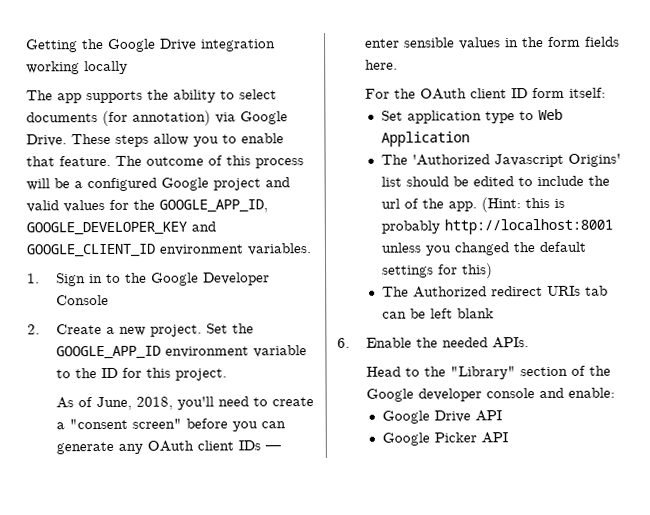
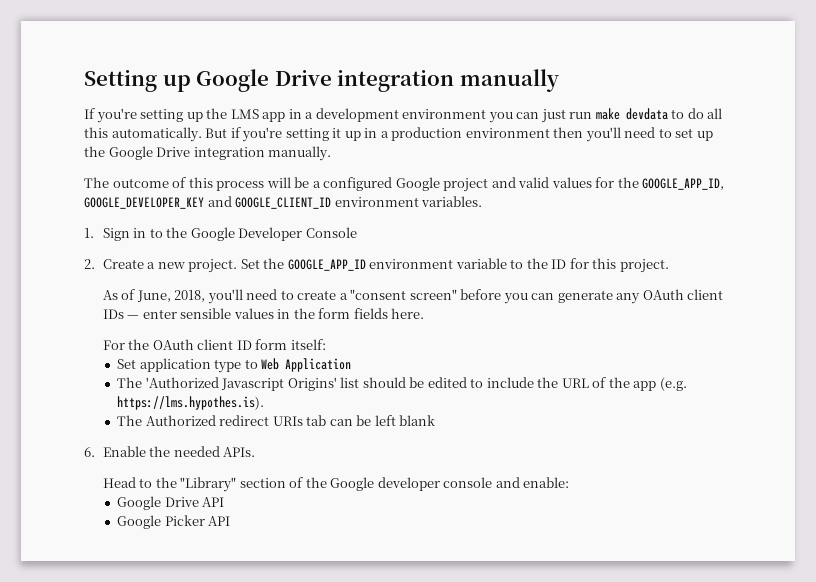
- Getting the Google Drive integration working locally
- The app supports the ability to select documents (for annotation) via Google Drive. These steps allow you to enable that feature. The outcome of this process will be a configured Google project and valid values for the GOOGLE_APP_ID, GOOGLE_DEVELOPER_KEY and GOOGLE_CLIENT_ID environment variables.
+ Setting up Google Drive integration manually
+ If you're setting up the LMS app in a development environment you can just run make devdata to do all this automatically. But if you're setting it up in a production environment then you'll need to set up the Google Drive integration manually.
+ The outcome of this process will be a configured Google project and valid values for the GOOGLE_APP_ID, GOOGLE_DEVELOPER_KEY and GOOGLE_CLIENT_ID environment variables.
- The 'Authorized Javascript Origins' list should be edited to include the url of the app. (Hint: this is probably http://localhost:8001 unless you changed the default settings for this)
+ The 'Authorized Javascript Origins' list should be edited to include the URL of the app (e.g. https://lms.hypothes.is).

